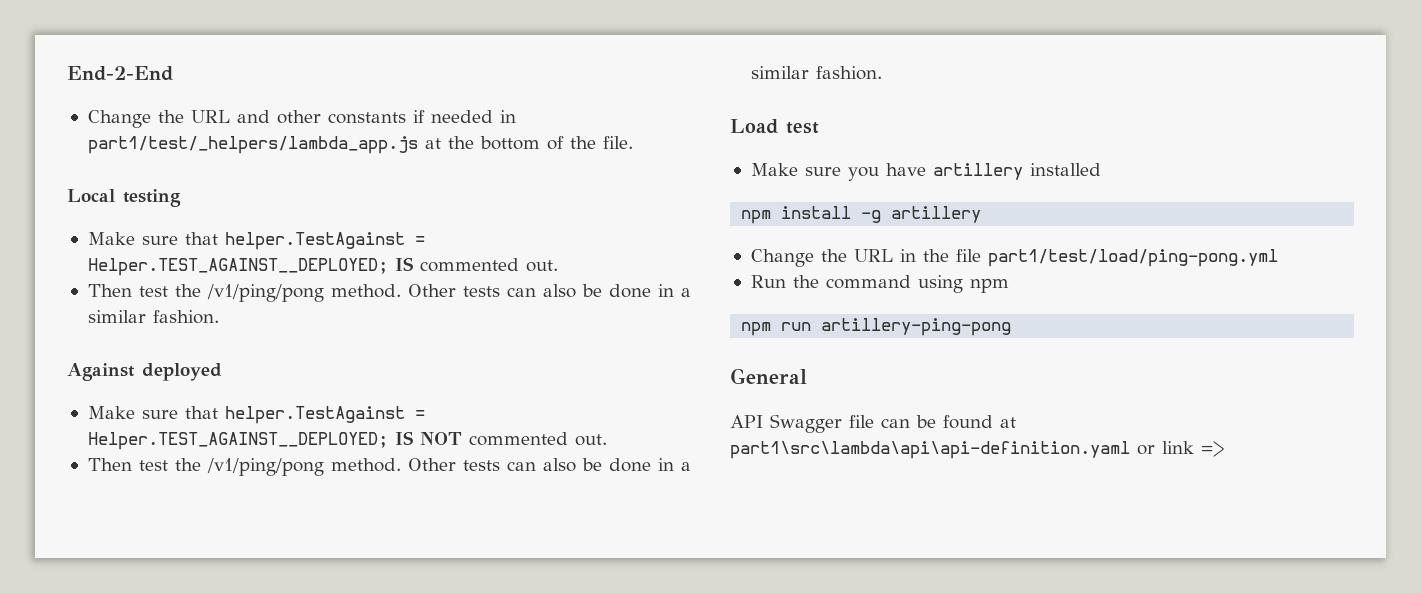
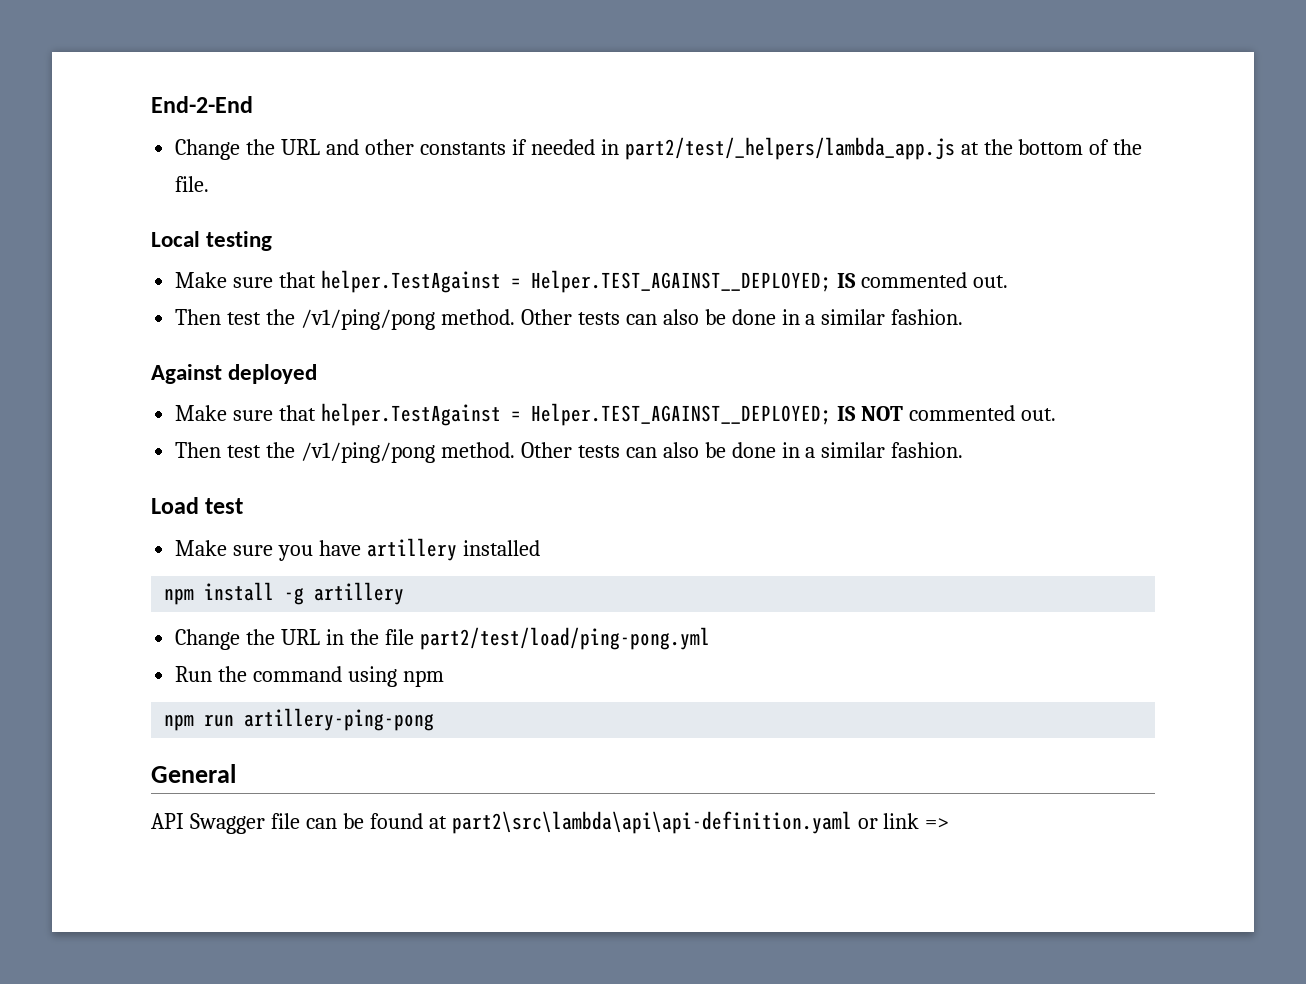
- Change the URL and other constants if needed in part1/test/_helpers/lambda_app.js at the bottom of the file.
+ Change the URL and other constants if needed in part2/test/_helpers/lambda_app.js at the bottom of the file.
- Change the URL in the file part1/test/load/ping-pong.yml
+ Change the URL in the file part2/test/load/ping-pong.yml
- API Swagger file can be found at part1\src\lambda\api\api-definition.yaml or link =>
+ API Swagger file can be found at part2\src\lambda\api\api-definition.yaml or link =>

